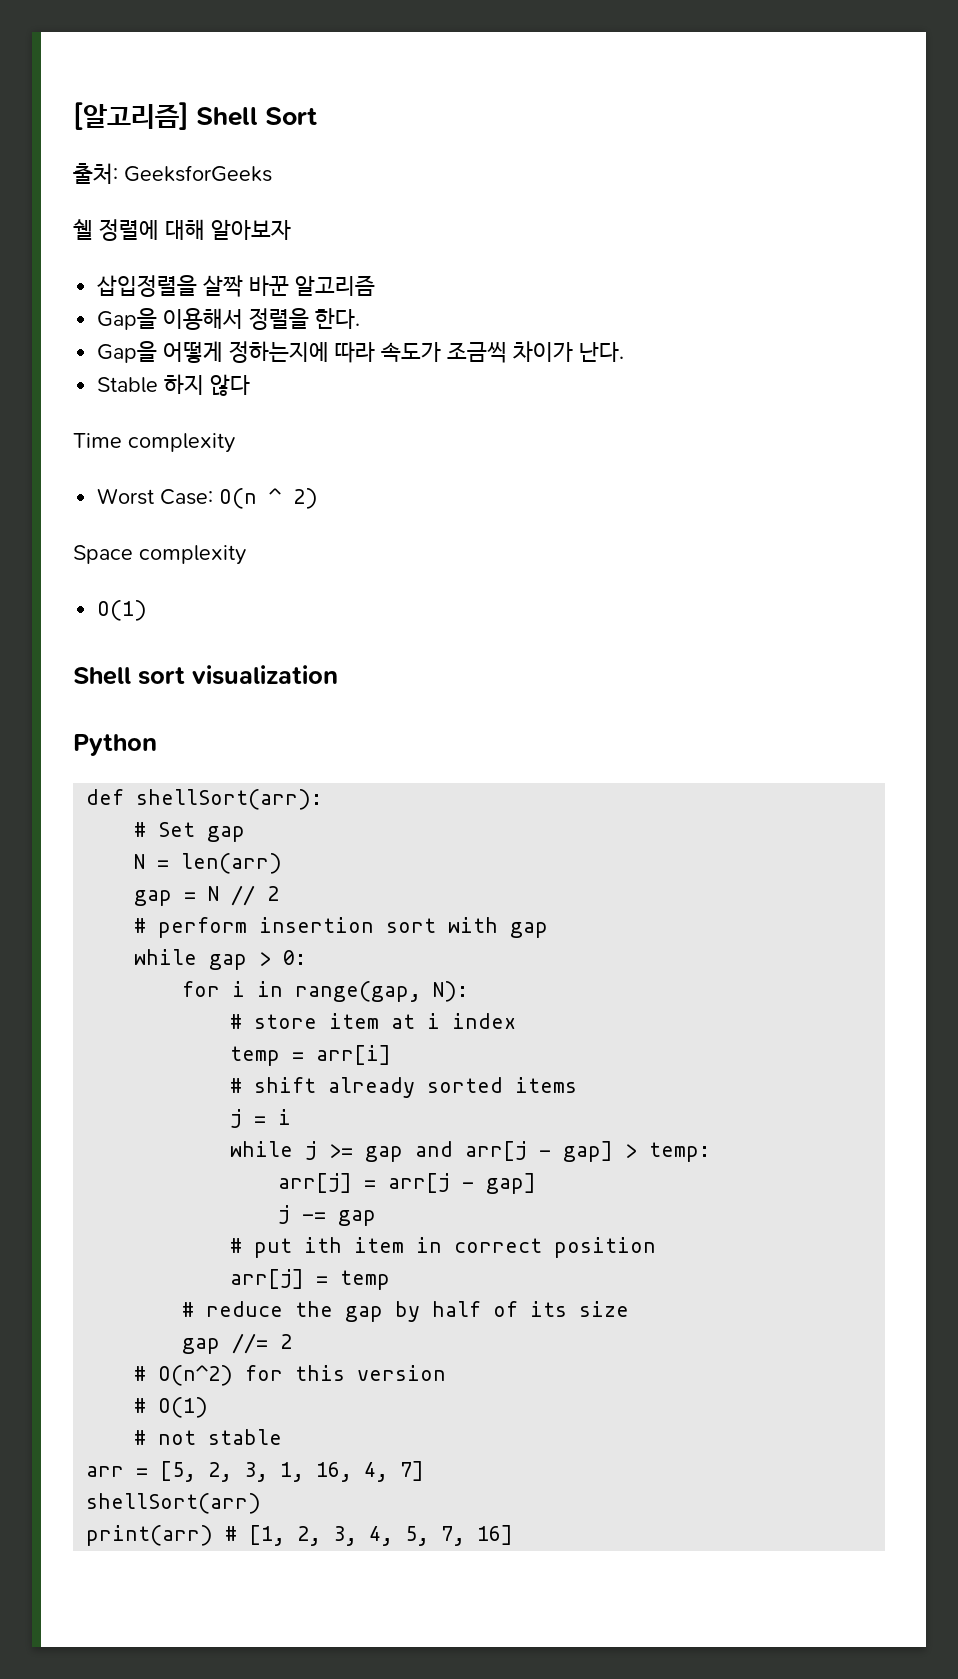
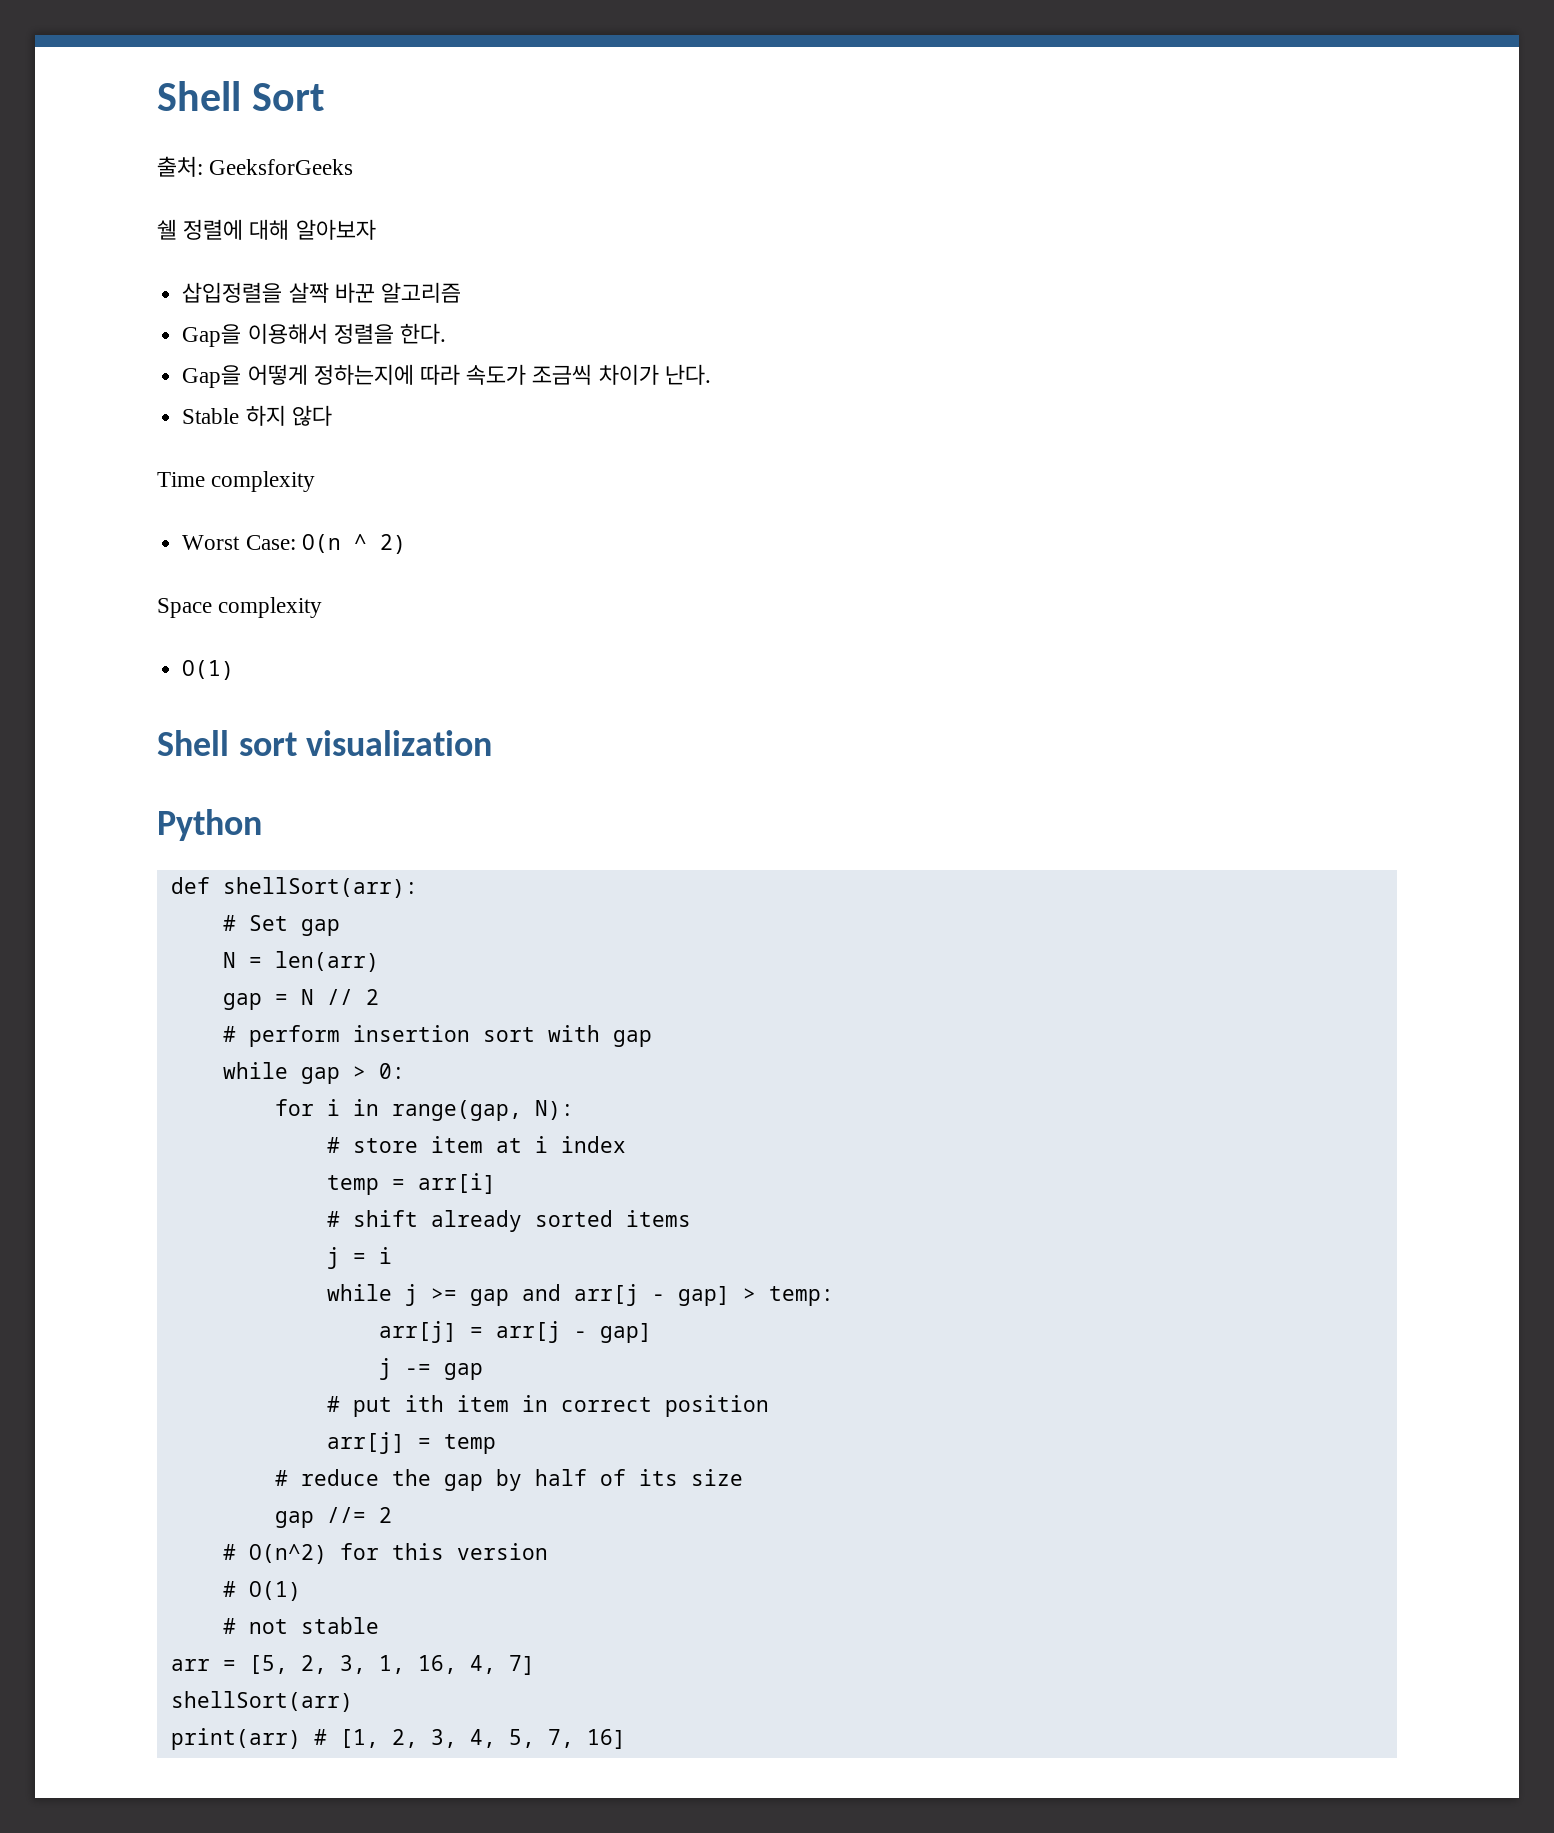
- [알고리즘] Shell Sort
+ Shell Sort

